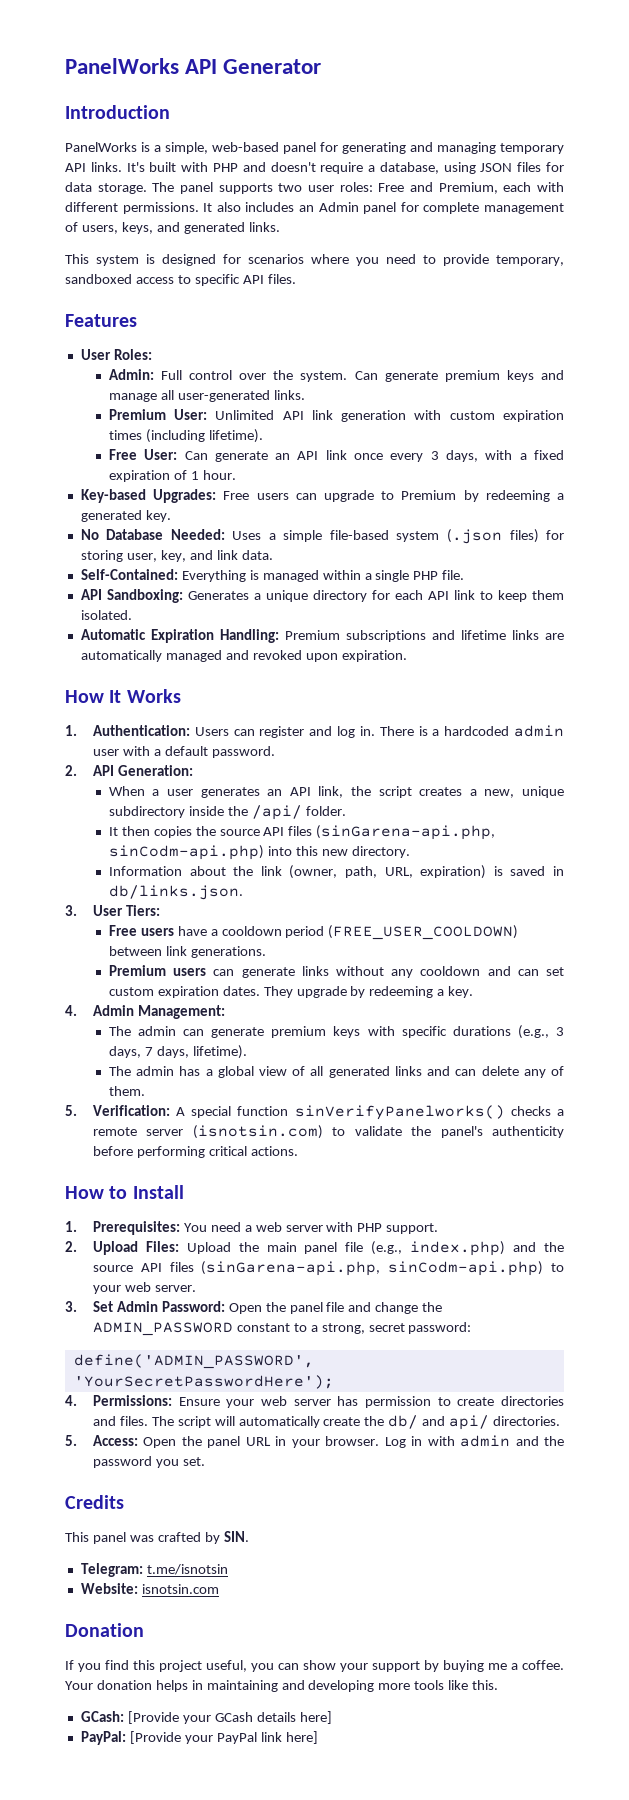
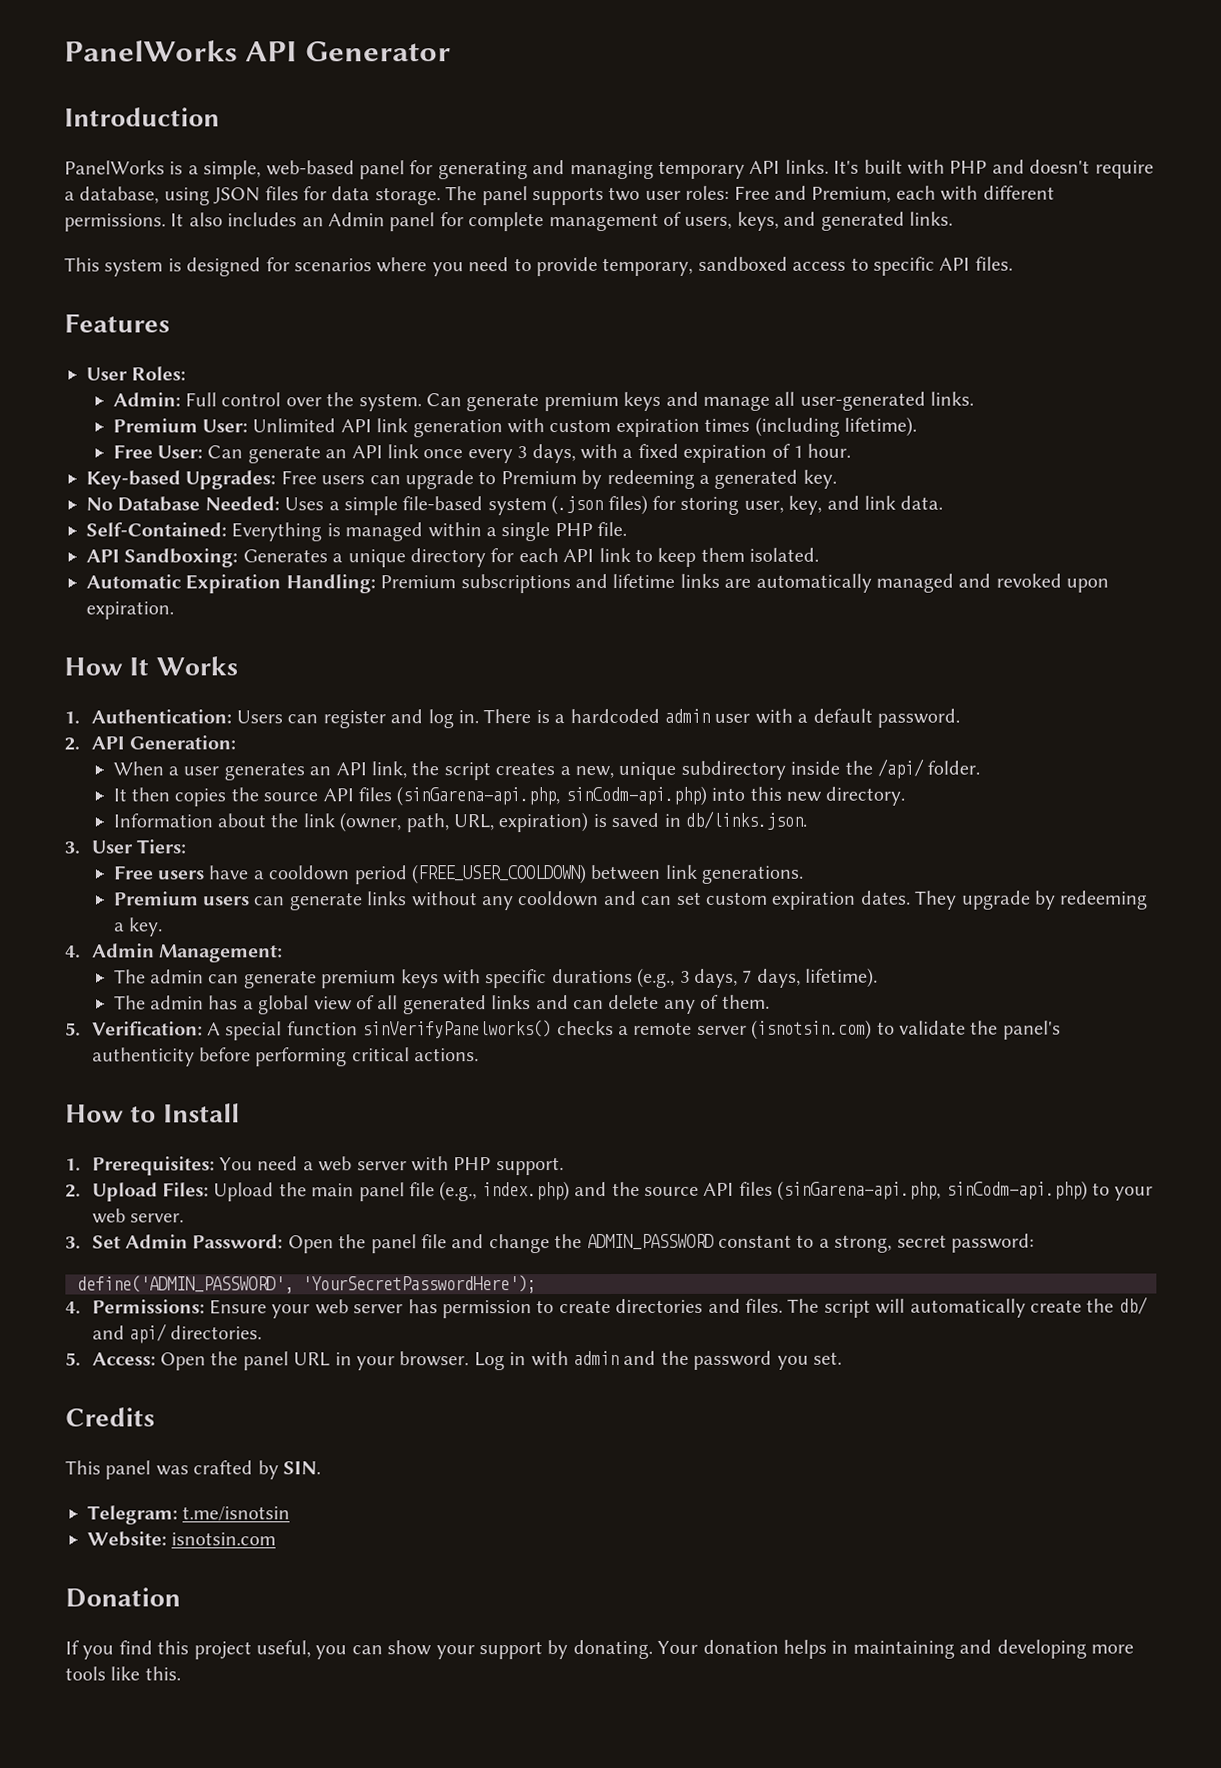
- If you find this project useful, you can show your support by buying me a coffee.
+ If you find this project useful, you can show your support by donating.
- GCash: [Provide your GCash details here]
- PayPal: [Provide your PayPal link here]

